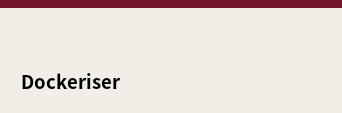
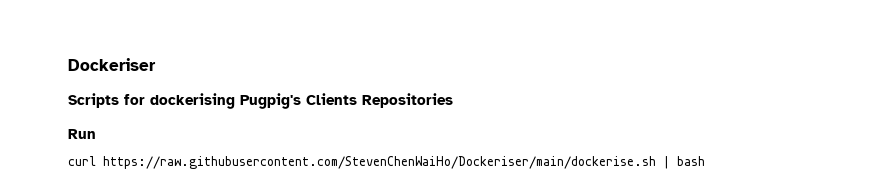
+ Scripts for dockerising Pugpig's Clients Repositories
+ Run
+ curl https://raw.githubusercontent.com/StevenChenWaiHo/Dockeriser/main/dockerise.sh | bash

